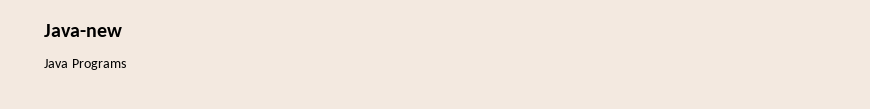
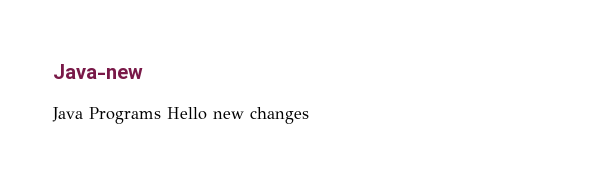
- Java Programs
+ Java Programs Hello new changes

